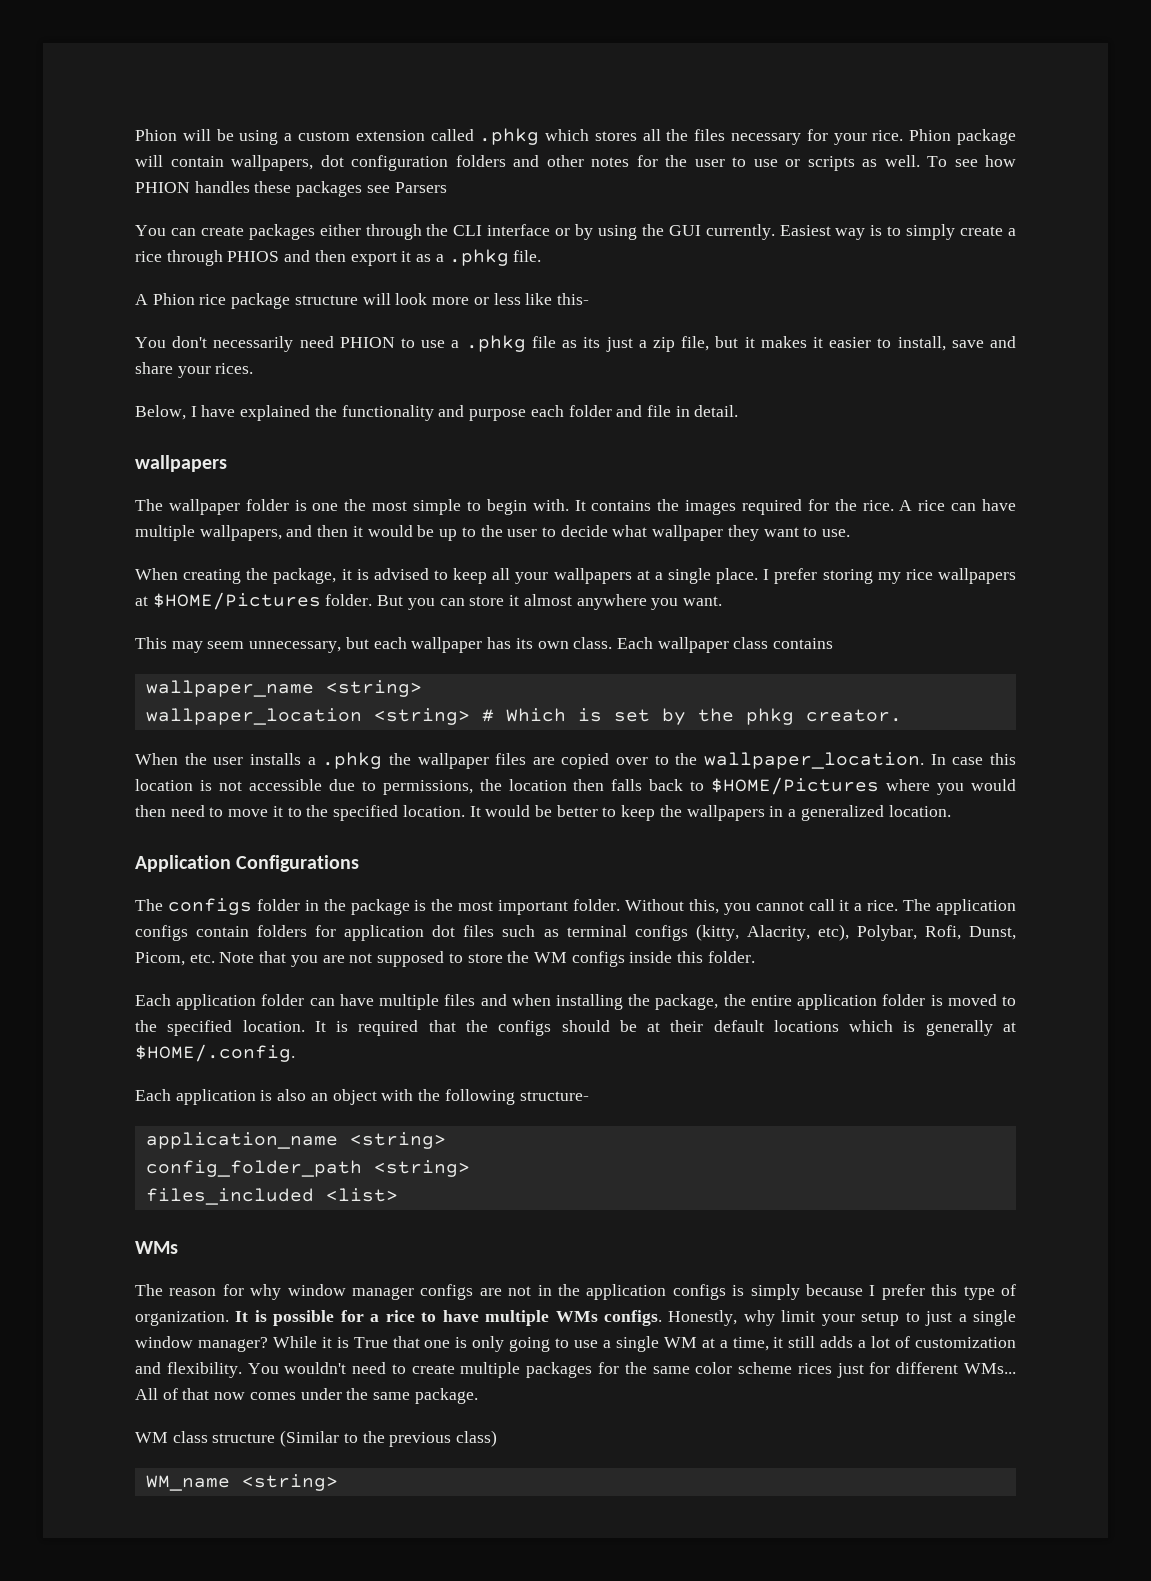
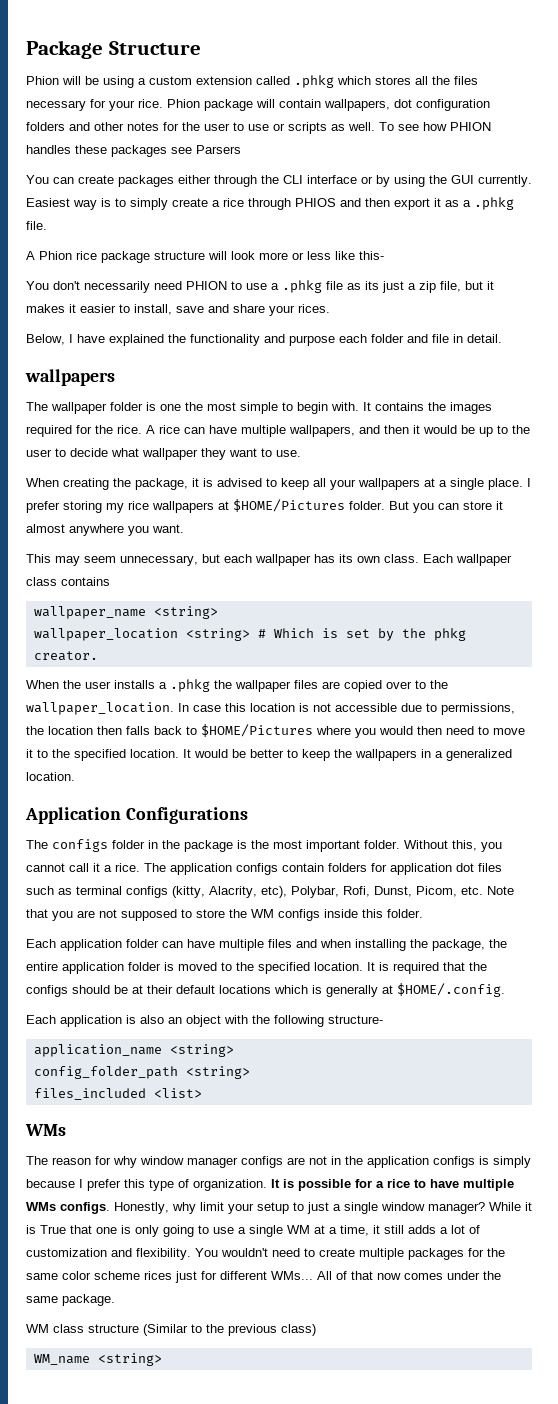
+ Package Structure

